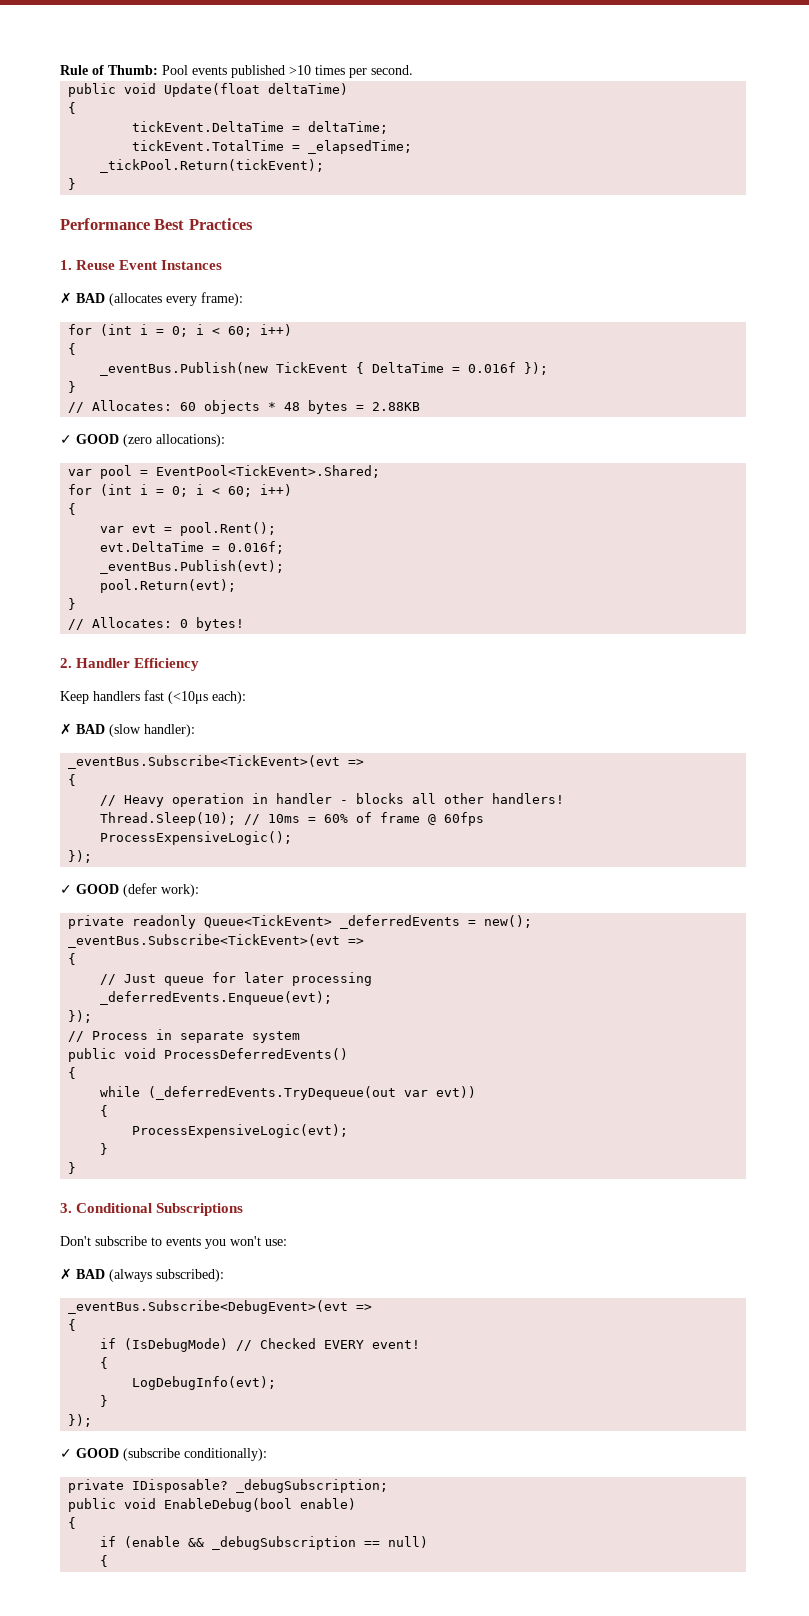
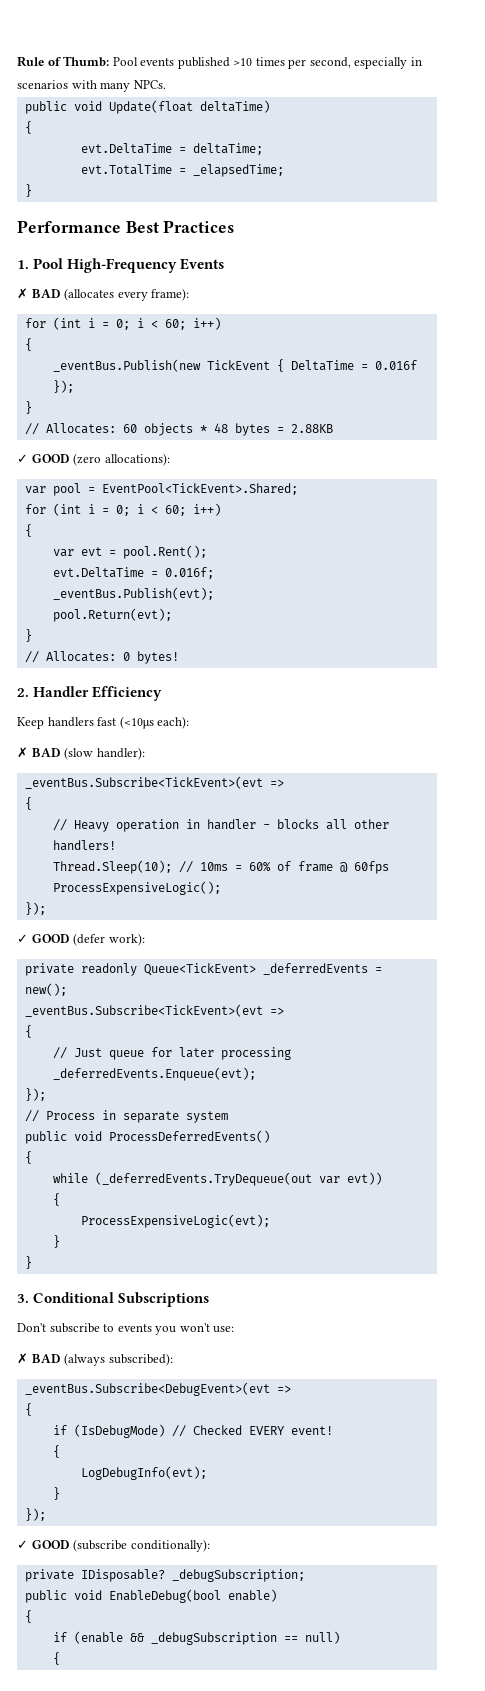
- Rule of Thumb: Pool events published >10 times per second.
+ Rule of Thumb: Pool events published >10 times per second, especially in scenarios with many NPCs.
- tickEvent.DeltaTime = deltaTime;
+ evt.DeltaTime = deltaTime;
- tickEvent.TotalTime = _elapsedTime;
+ evt.TotalTime = _elapsedTime;
- _tickPool.Return(tickEvent);
- 1. Reuse Event Instances
+ 1. Pool High-Frequency Events

